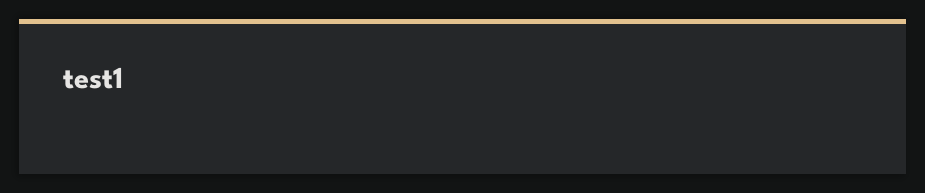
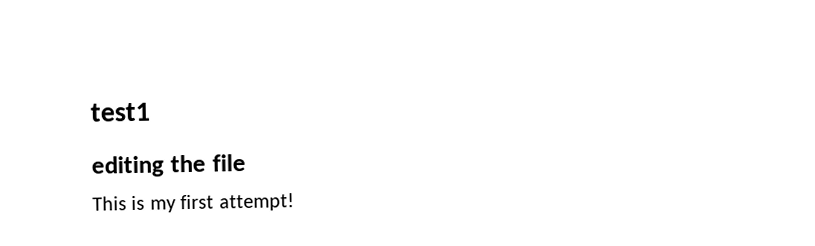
+ editing the file
+ This is my first attempt!

